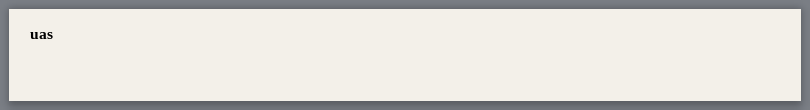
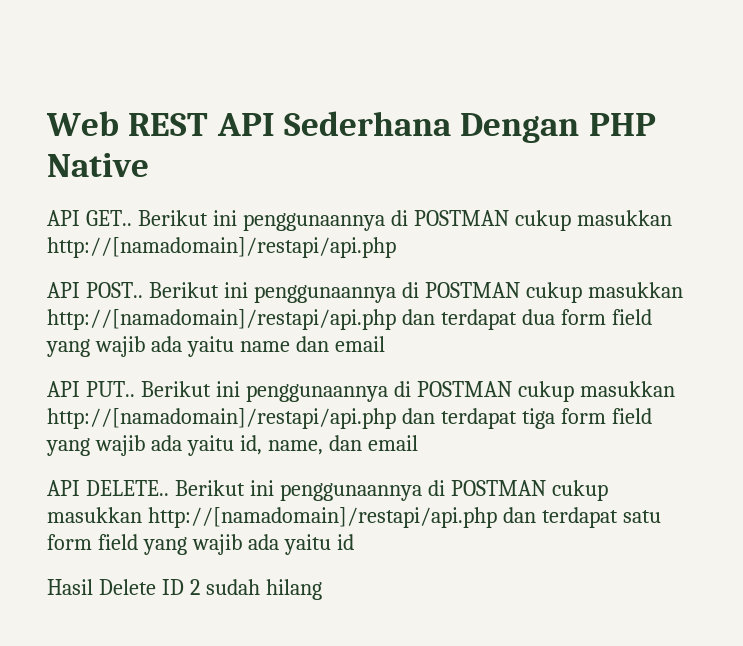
- uas
+ Web REST API Sederhana Dengan PHP Native
+ API GET.. Berikut ini penggunaannya di POSTMAN cukup masukkan http://[namadomain]/restapi/api.php
+ API POST.. Berikut ini penggunaannya di POSTMAN cukup masukkan http://[namadomain]/restapi/api.php dan terdapat dua form field yang wajib ada yaitu name dan email
+ API PUT.. Berikut ini penggunaannya di POSTMAN cukup masukkan http://[namadomain]/restapi/api.php dan terdapat tiga form field yang wajib ada yaitu id, name, dan email
+ API DELETE.. Berikut ini penggunaannya di POSTMAN cukup masukkan http://[namadomain]/restapi/api.php dan terdapat satu form field yang wajib ada yaitu id
+ Hasil Delete ID 2 sudah hilang

